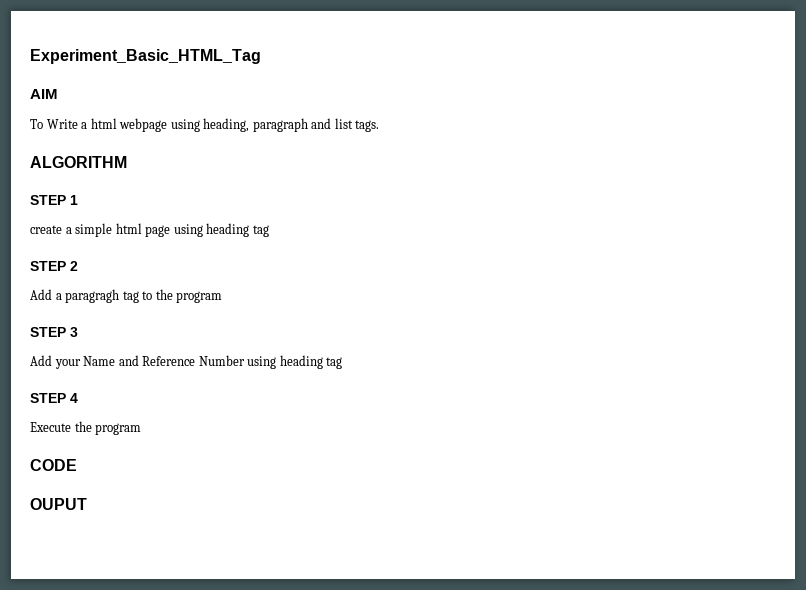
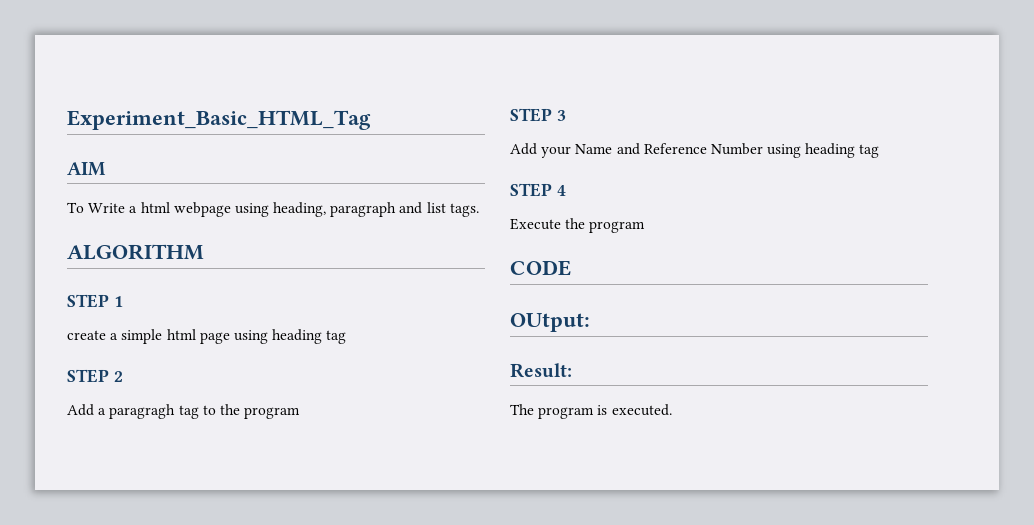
- OUPUT
+ OUtput:
+ Result:
+ The program is executed.

